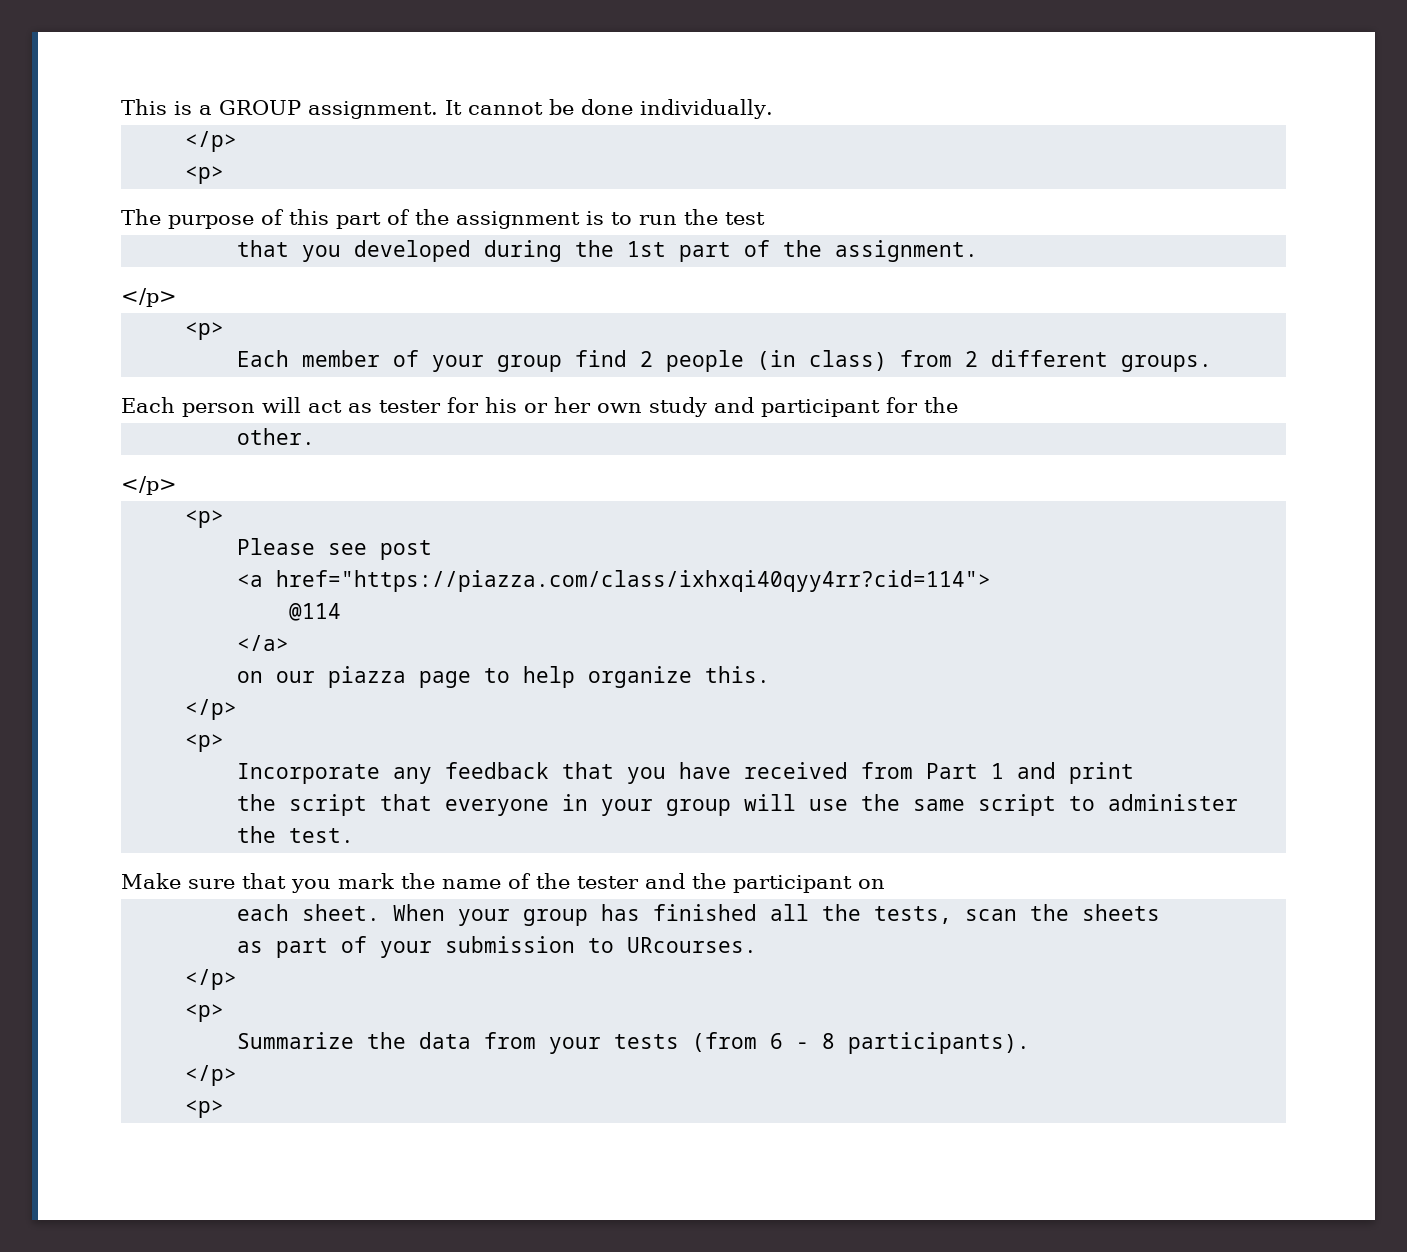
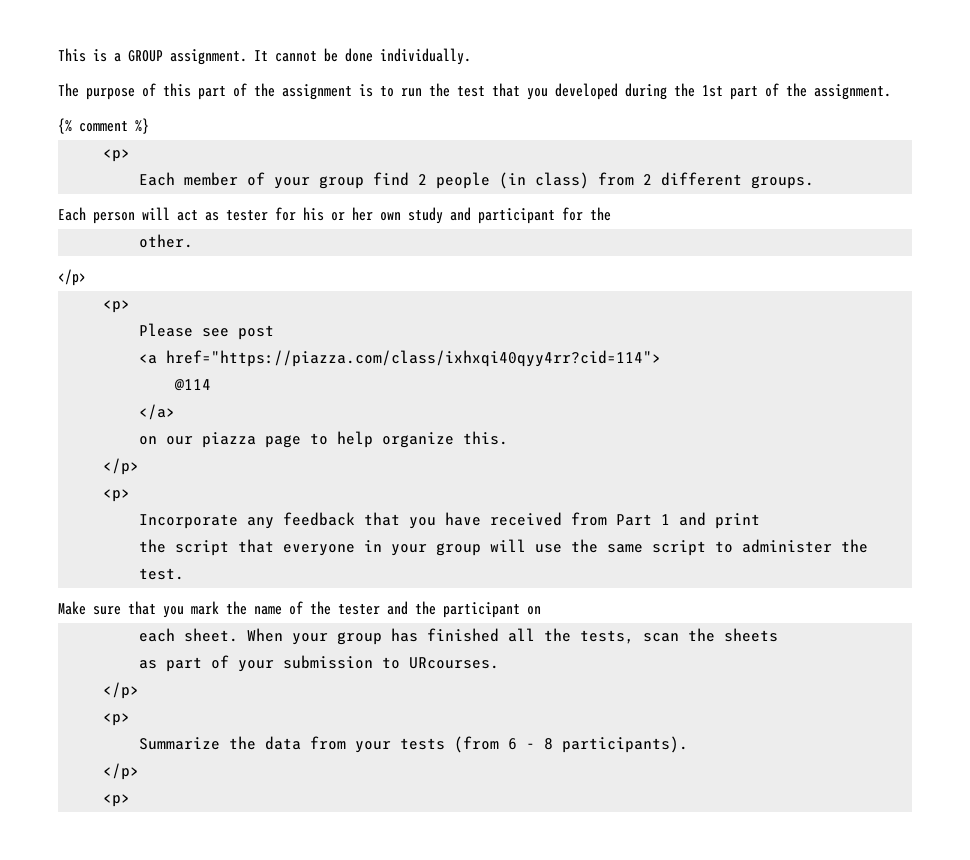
  It cannot be done individually.
- </p>
- <p>
- The purpose of this part of the assignment is to run the test
- that you developed during the 1st part of the assignment.
- </p>
+ The purpose of this part of the assignment is to run the test that you developed during the 1st part of the assignment.
+ {% comment %}

